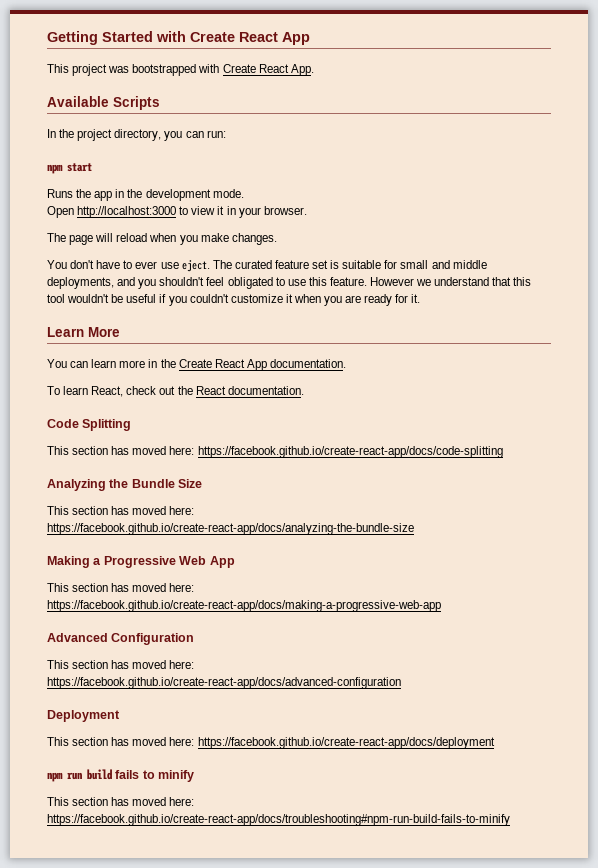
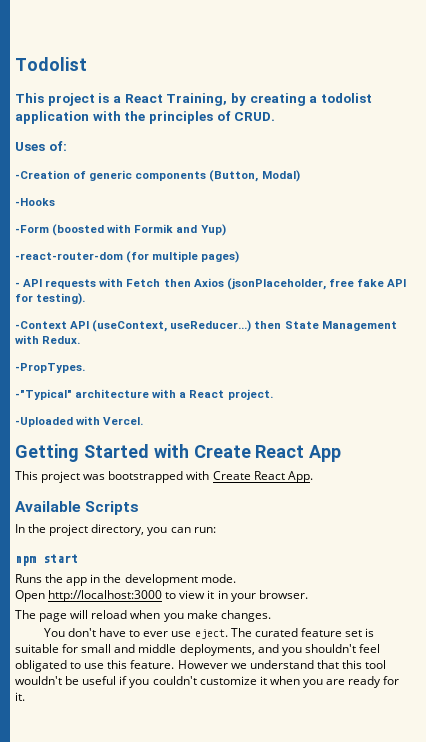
+ Todolist
+ This project is a React Training, by creating a todolist application with the principles of CRUD.
+ Uses of:
+ -Creation of generic components (Button, Modal)
+ -Hooks
+ -Form (boosted with Formik and Yup)
+ -react-router-dom (for multiple pages)
+ - API requests with Fetch then Axios (jsonPlaceholder, free fake API for testing).
+ -Context API (useContext, useReducer...) then State Management with Redux.
+ -PropTypes.
+ -"Typical" architecture with a React project.
+ -Uploaded with Vercel.
- Learn More
- You can learn more in the Create React App documentation.
- To learn React, check out the React documentation.
- Code Splitting
- This section has moved here: https://facebook.github.io/create-react-app/docs/code-splitting
- Analyzing the Bundle Size
- This section has moved here: https://facebook.github.io/create-react-app/docs/analyzing-the-bundle-size
- Making a Progressive Web App
- This section has moved here: https://facebook.github.io/create-react-app/docs/making-a-progressive-web-app
- Advanced Configuration
- This section has moved here: https://facebook.github.io/create-react-app/docs/advanced-configuration
- Deployment
- This section has moved here: https://facebook.github.io/create-react-app/docs/deployment
- npm run build fails to minify
- This section has moved here: https://facebook.github.io/create-react-app/docs/troubleshooting#npm-run-build-fails-to-minify

